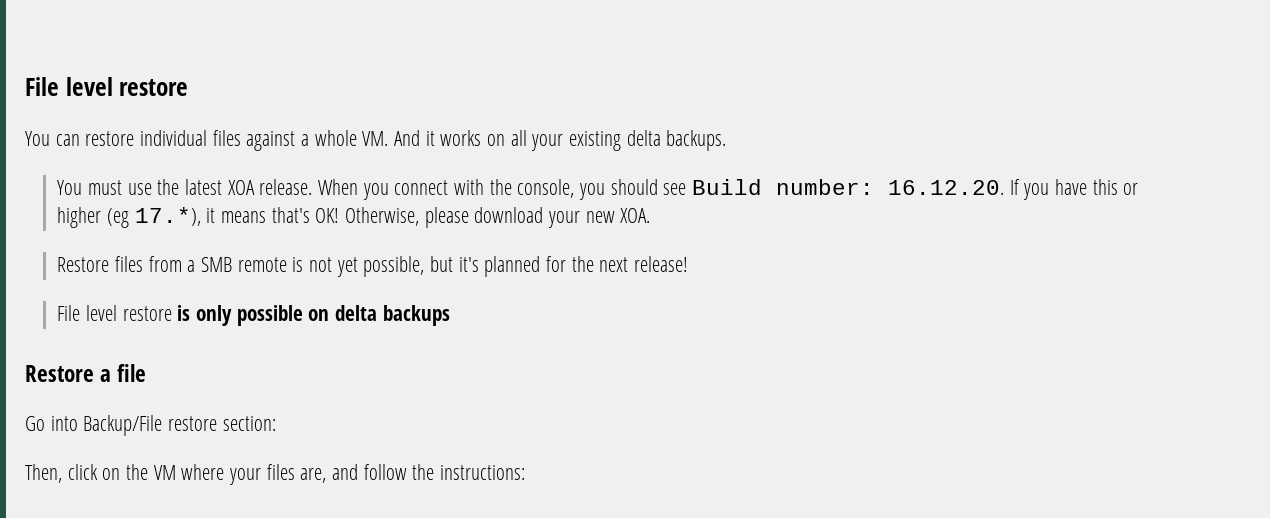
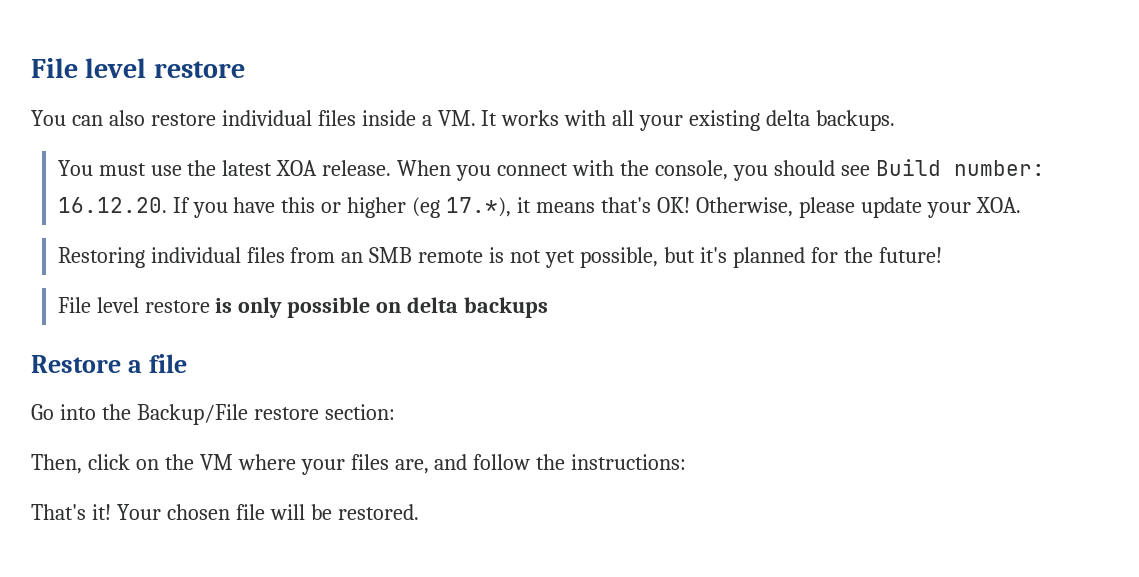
- You can restore individual files against a whole VM. And it works on all your existing delta backups.
+ You can also restore individual files inside a VM. It works with all your existing delta backups.
- Otherwise, please download your new XOA.
+ Otherwise, please update your XOA.
- Restore files from a SMB remote is not yet possible, but it's planned for the next release!
+ Restoring individual files from an SMB remote is not yet possible, but it's planned for the future!
- Go into Backup/File restore section:
+ Go into the Backup/File restore section:
+ That's it! Your chosen file will be restored.

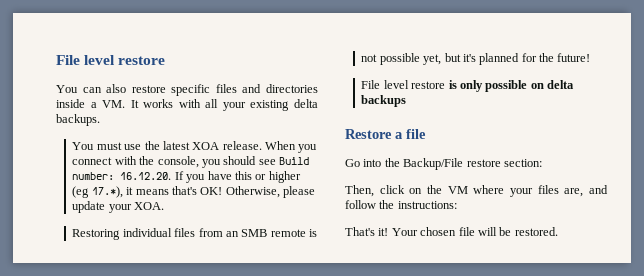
- You can also restore individual files inside a VM. It works with all your existing delta backups.
+ You can also restore specific files and directories inside a VM. It works with all your existing delta backups.
- Restoring individual files from an SMB remote is not yet possible, but it's planned for the future!
+ Restoring individual files from an SMB remote is not possible yet, but it's planned for the future!

